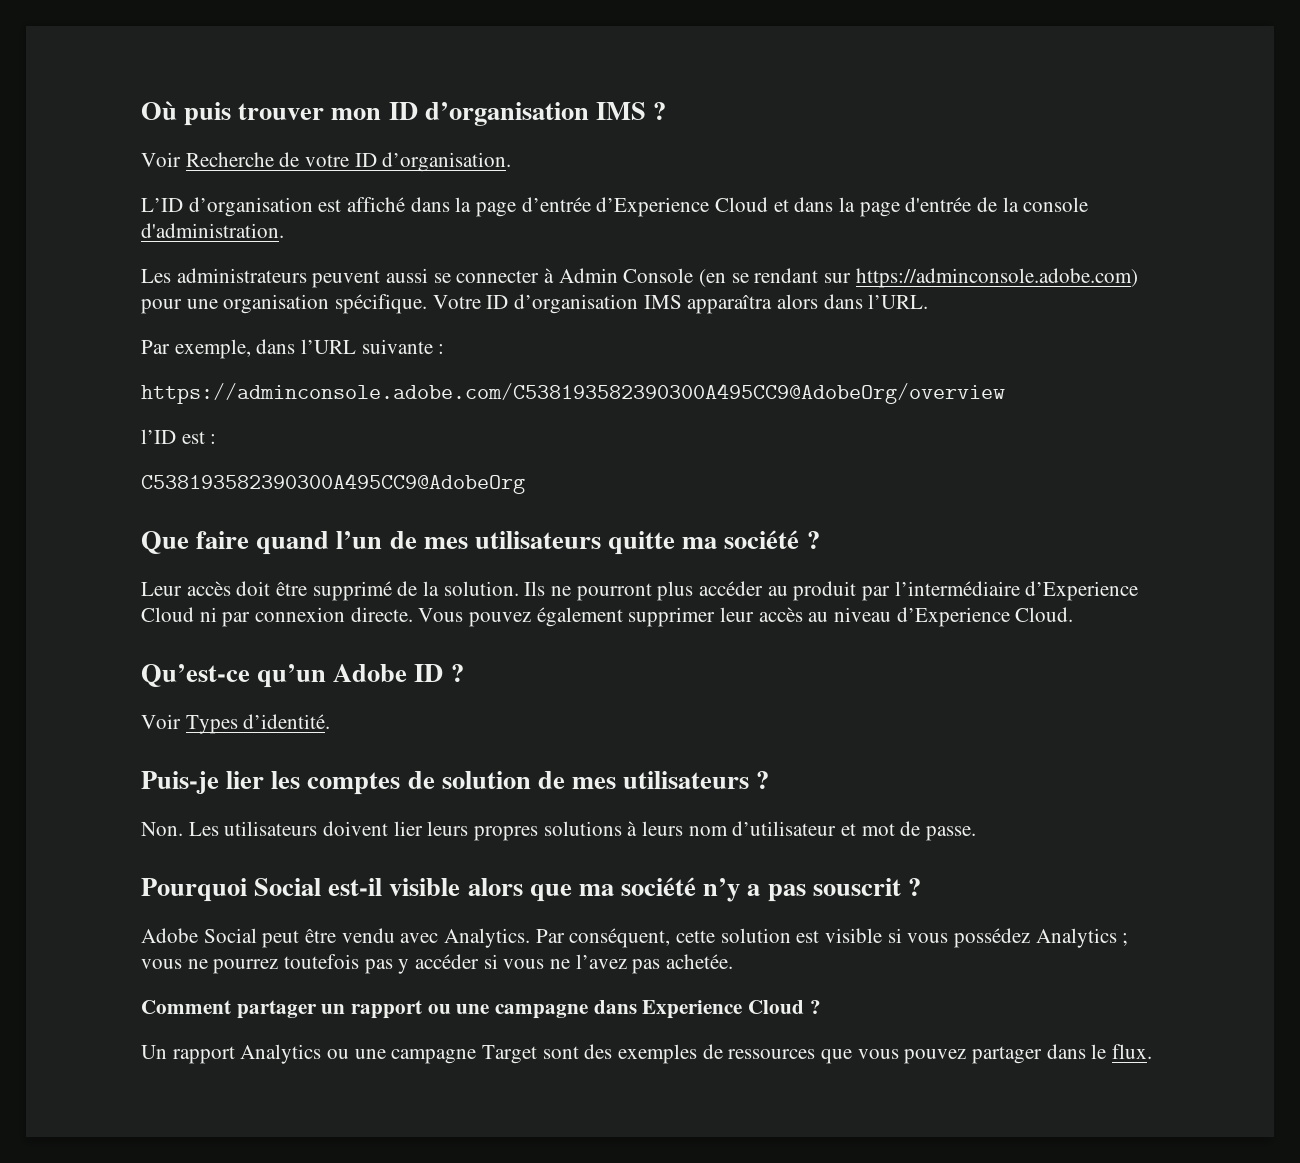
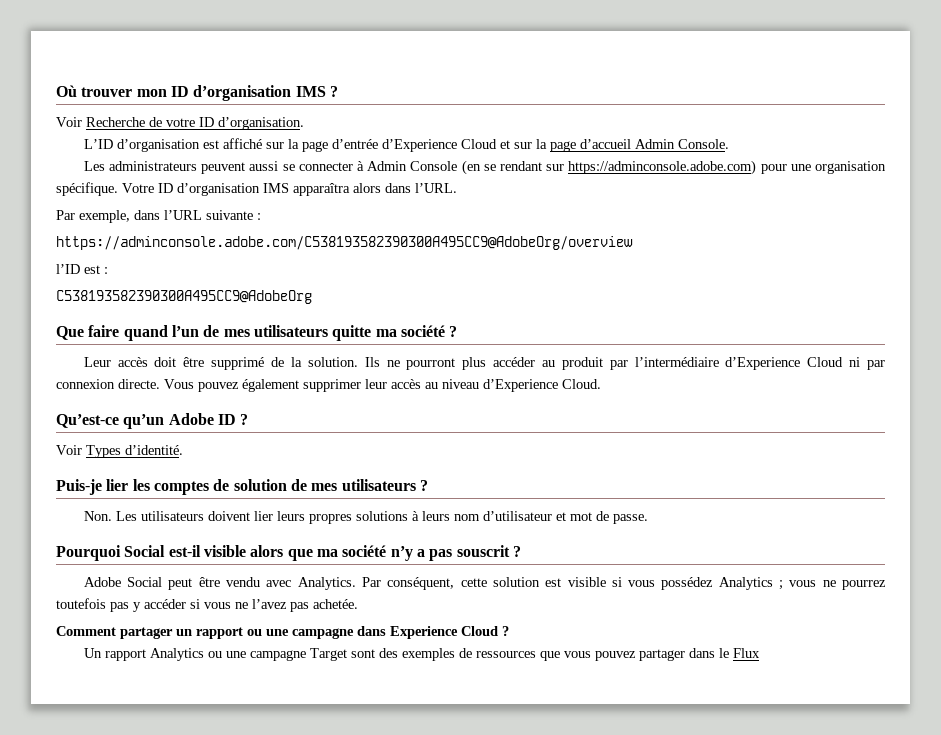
- Où puis trouver mon ID d’organisation IMS ?
+ Où trouver mon ID d’organisation IMS ?
- L’ID d’organisation est affiché dans la page d’entrée d’Experience Cloud et dans la page d'entrée de la console d'administration.
+ L’ID d’organisation est affiché sur la page d’entrée d’Experience Cloud et sur la page d’accueil Admin Console.
- Un rapport Analytics ou une campagne Target sont des exemples de ressources que vous pouvez partager dans le flux.
+ Un rapport Analytics ou une campagne Target sont des exemples de ressources que vous pouvez partager dans le Flux

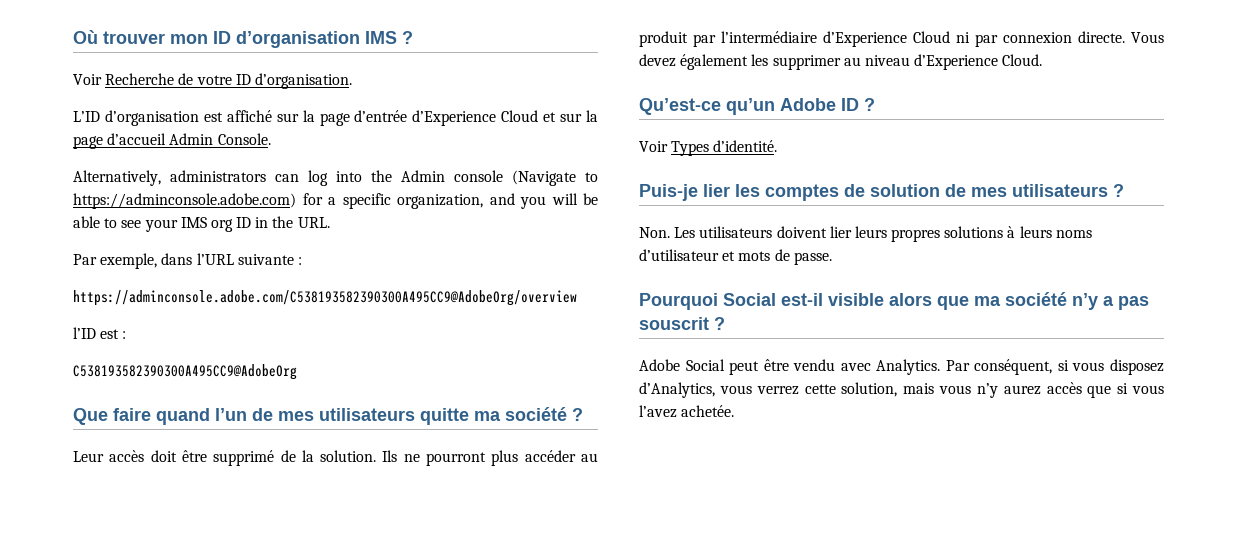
- Les administrateurs peuvent aussi se connecter à Admin Console (en se rendant sur https://adminconsole.adobe.com) pour une organisation spécifique. Votre ID d’organisation IMS apparaîtra alors dans l’URL.
+ Alternatively, administrators can log into the Admin console (Navigate to https://adminconsole.adobe.com) for a specific organization, and you will be able to see your IMS org ID in the URL.
- Vous pouvez également supprimer leur accès au niveau d’Experience Cloud.
+ Vous devez également les supprimer au niveau d’Experience Cloud.
- Non. Les utilisateurs doivent lier leurs propres solutions à leurs nom d’utilisateur et mot de passe.
+ Non. Les utilisateurs doivent lier leurs propres solutions à leurs noms d’utilisateur et mots de passe.
- Par conséquent, cette solution est visible si vous possédez Analytics ; vous ne pourrez toutefois pas y accéder si vous ne l’avez pas achetée.
- Comment partager un rapport ou une campagne dans Experience Cloud ?
- Un rapport Analytics ou une campagne Target sont des exemples de ressources que vous pouvez partager dans le Flux
+ Par conséquent, si vous disposez d’Analytics, vous verrez cette solution, mais vous n’y aurez accès que si vous l’avez achetée.

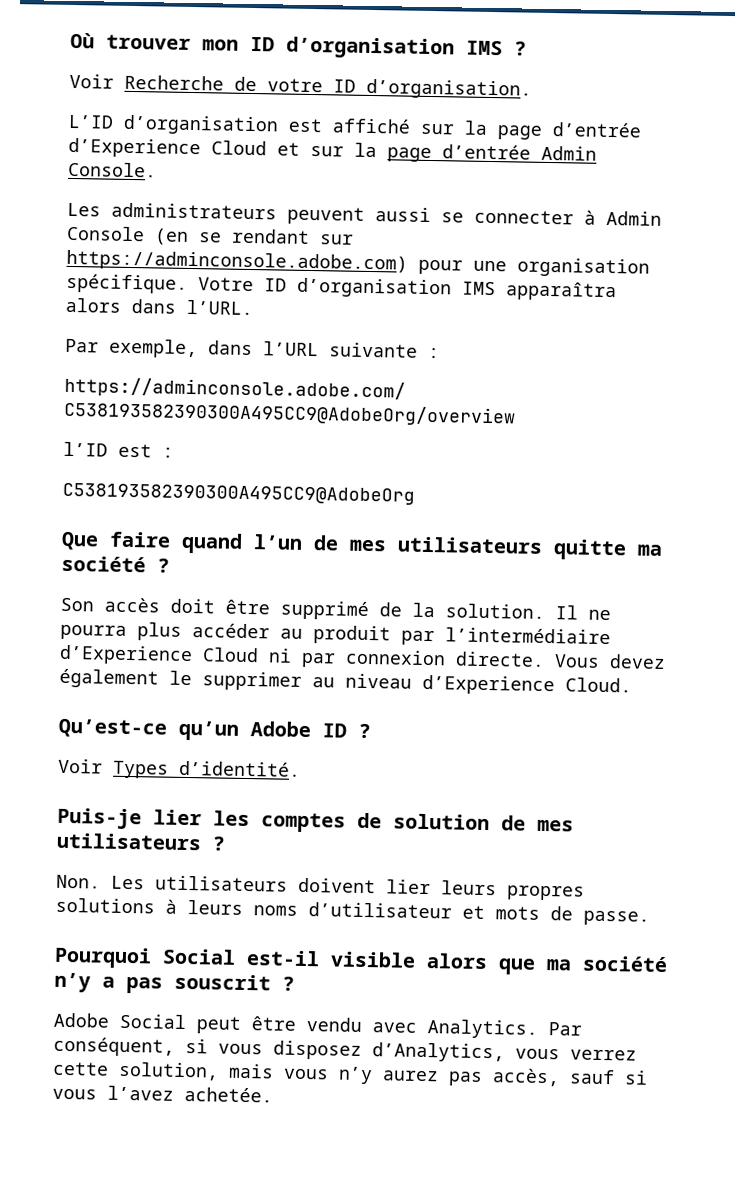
- L’ID d’organisation est affiché sur la page d’entrée d’Experience Cloud et sur la page d’accueil Admin Console.
+ L’ID d’organisation est affiché sur la page d’entrée d’Experience Cloud et sur la page d’entrée Admin Console.
- Alternatively, administrators can log into the Admin console (Navigate to https://adminconsole.adobe.com) for a specific organization, and you will be able to see your IMS org ID in the URL.
+ Les administrateurs peuvent aussi se connecter à Admin Console (en se rendant sur https://adminconsole.adobe.com) pour une organisation spécifique. Votre ID d’organisation IMS apparaîtra alors dans l’URL.
- Leur accès doit être supprimé de la solution.
+ Son accès doit être supprimé de la solution.
- Ils ne pourront plus accéder au produit par l’intermédiaire d’Experience Cloud ni par connexion directe.
+ Il ne pourra plus accéder au produit par l’intermédiaire d’Experience Cloud ni par connexion directe.
- Vous devez également les supprimer au niveau d’Experience Cloud.
+ Vous devez également le supprimer au niveau d’Experience Cloud.
- Par conséquent, si vous disposez d’Analytics, vous verrez cette solution, mais vous n’y aurez accès que si vous l’avez achetée.
+ Par conséquent, si vous disposez d’Analytics, vous verrez cette solution, mais vous n’y aurez pas accès, sauf si vous l’avez achetée.

